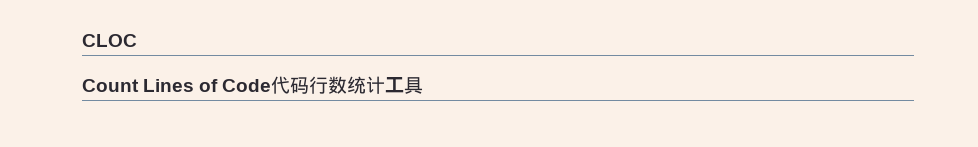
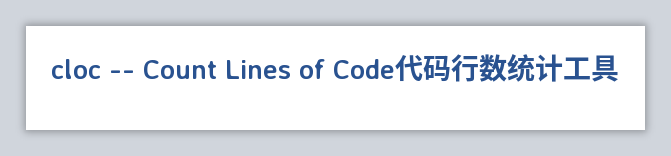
- CLOC
- Count Lines of Code代码行数统计⼯具
+ cloc -- Count Lines of Code代码行数统计⼯具

